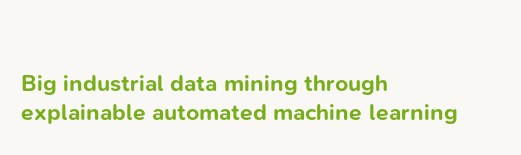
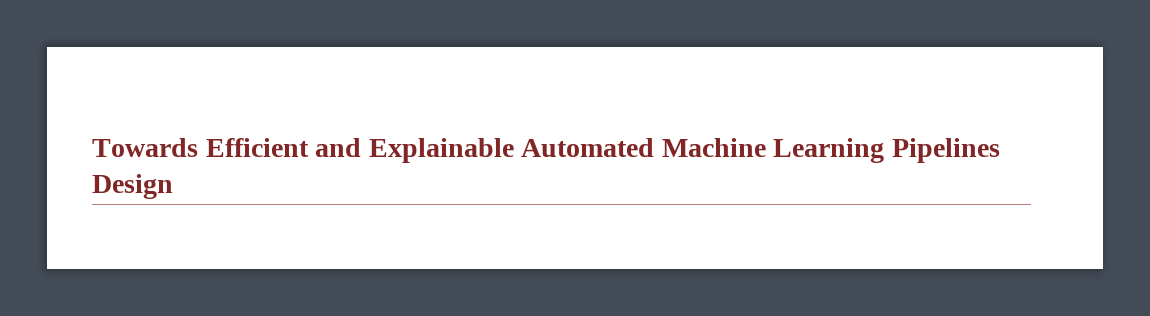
- Big industrial data mining through explainable automated machine learning
+ Towards Efficient and Explainable Automated Machine Learning Pipelines Design

